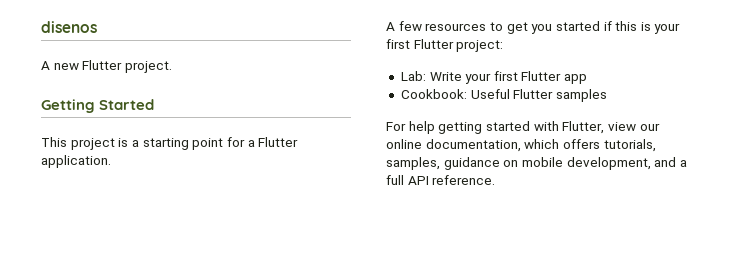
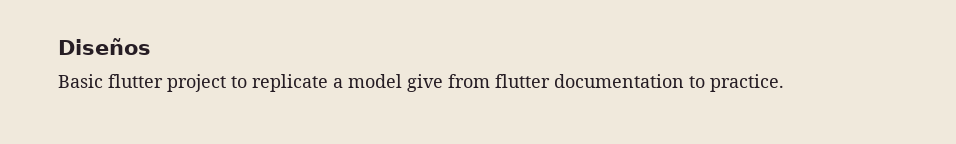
- disenos
- A new Flutter project.
- Getting Started
- This project is a starting point for a Flutter application.
- A few resources to get you started if this is your first Flutter project:
- Lab: Write your first Flutter app
- Cookbook: Useful Flutter samples
- For help getting started with Flutter, view our online documentation, which offers tutorials, samples, guidance on mobile development, and a full API reference.
+ Diseños
+ Basic flutter project to replicate a model give from flutter documentation to practice.

